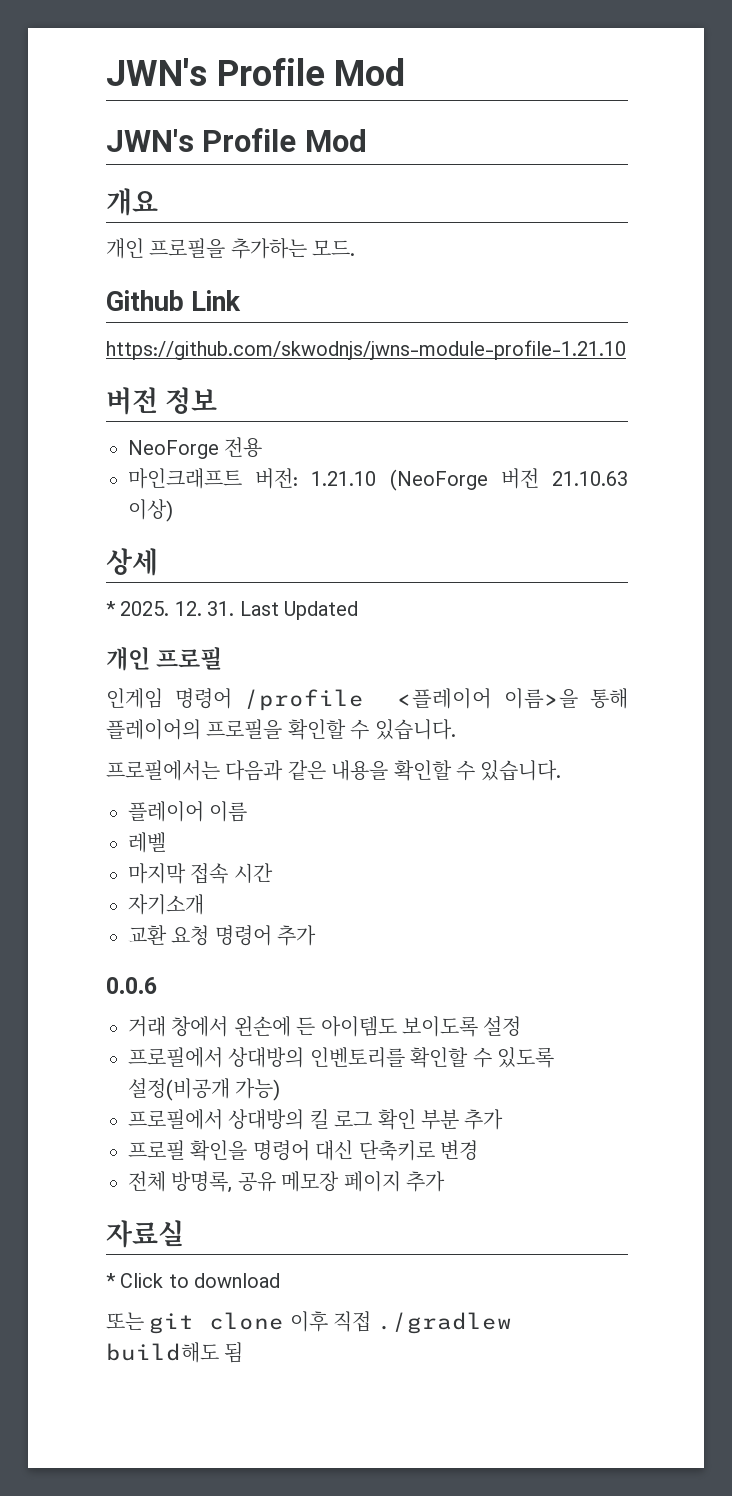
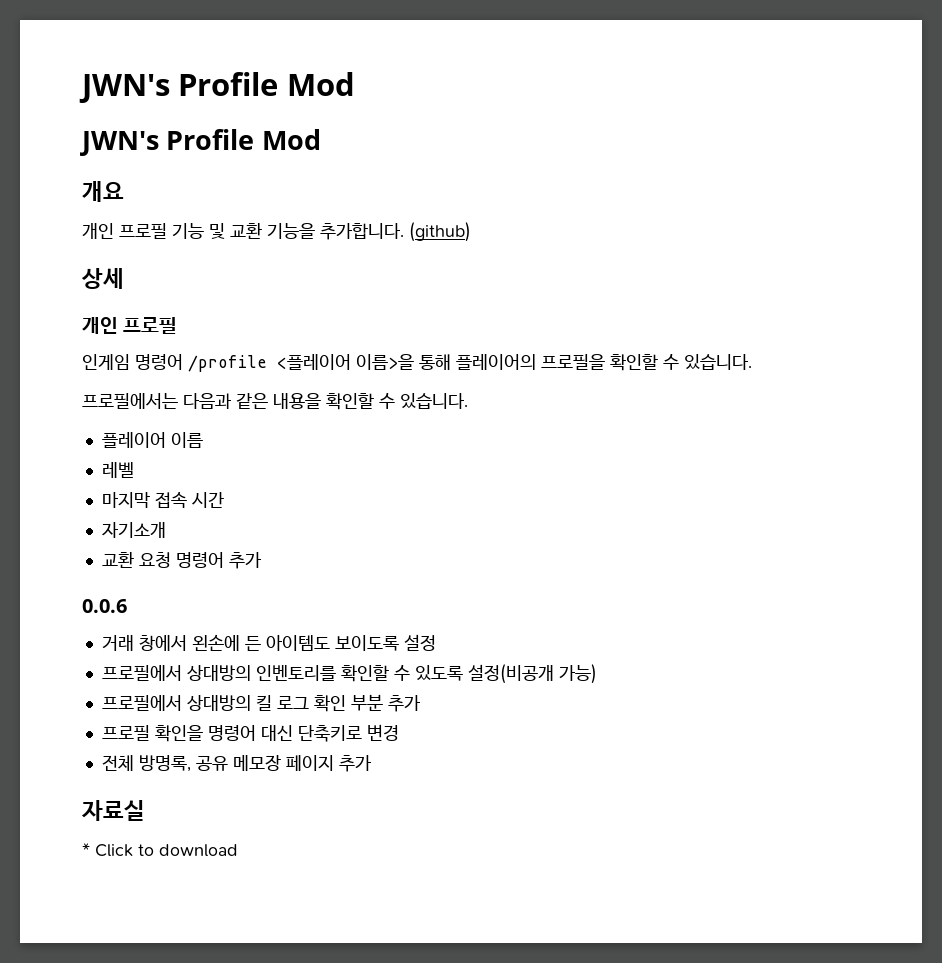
- 개인 프로필을 추가하는 모드.
- Github Link
- https://github.com/skwodnjs/jwns-module-profile-1.21.10
- 버전 정보
- NeoForge 전용
- 마인크래프트 버전: 1.21.10 (NeoForge 버전 21.10.63 이상)
+ 개인 프로필 기능 및 교환 기능을 추가합니다. (github)
  상세
- * 2025. 12. 31. Last Updated
- 또는 git clone 이후 직접 ./gradlew build해도 됨

